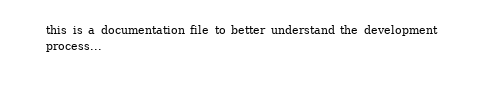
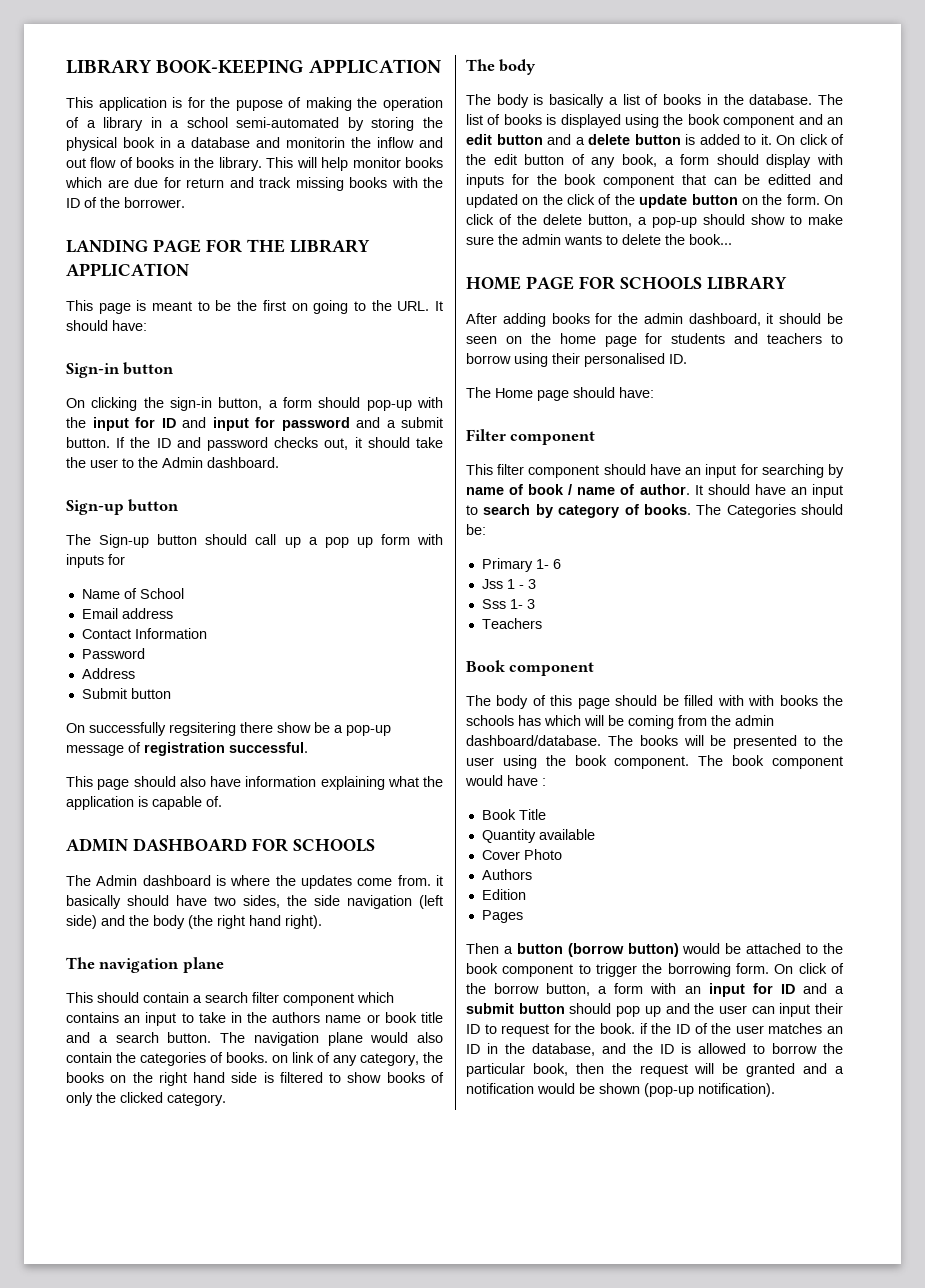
- this is a documentation file to better understand the development process...
+ LIBRARY BOOK-KEEPING APPLICATION
+ This application is for the pupose of making the operation of a library in a school semi-automated by storing the physical book in a database and monitorin the inflow and out flow of books in the library. This will help monitor books which are due for return and track missing books with the ID of the borrower.
+ LANDING PAGE FOR THE LIBRARY APPLICATION
+ This page is meant to be the first on going to the URL. It should have:
+ Sign-in button
+ On clicking the sign-in button, a form should pop-up with the input for ID and input for password and a submit button. If the ID and password checks out, it should take the user to the Admin dashboard.
+ Sign-up button
+ The Sign-up button should call up a pop up form with inputs for
+ Name of School
+ Email address
+ Contact Information
+ Password
+ Address
+ Submit button
+ On successfully regsitering there show be a pop-up message of registration successful.
+ This page should also have information explaining what the application is capable of.
+ ADMIN DASHBOARD FOR SCHOOLS
+ The Admin dashboard is where the updates come from. it basically should have two sides, the side navigation (left side) and the body (the right hand right).
+ The navigation plane
+ This should contain a search filter component which contains an input to take in the authors name or book title and a search button. The navigation plane would also contain the categories of books. on link of any category, the books on the right hand side is filtered to show books of only the clicked category.
+ The body
+ The body is basically a list of books in the database. The list of books is displayed using the book component and an edit button and a delete button is added to it. On click of the edit button of any book, a form should display with inputs for the book component that can be editted and updated on the click of the update button on the form. On click of the delete button, a pop-up should show to make sure the admin wants to delete the book...
+ HOME PAGE FOR SCHOOLS LIBRARY
+ After adding books for the admin dashboard, it should be seen on the home page for students and teachers to borrow using their personalised ID.
+ The Home page should have:
+ Filter component
+ This filter component should have an input for searching by name of book / name of author. It should have an input to search by category of books. The Categories should be:
+ Primary 1- 6
+ Jss 1 - 3
+ Sss 1- 3
+ Teachers
+ Book component
+ The body of this page should be filled with with books the schools has which will be coming from the admin dashboard/database. The books will be presented to the user using the book component. The book component would have :
+ Book Title
+ Quantity available
+ Cover Photo
+ Authors
+ Edition
+ Pages
+ Then a button (borrow button) would be attached to the book component to trigger the borrowing form. On click of the borrow button, a form with an input for ID and a submit button should pop up and the user can input their ID to request for the book. if the ID of the user matches an ID in the database, and the ID is allowed to borrow the particular book, then the request will be granted and a notification would be shown (pop-up notification).

